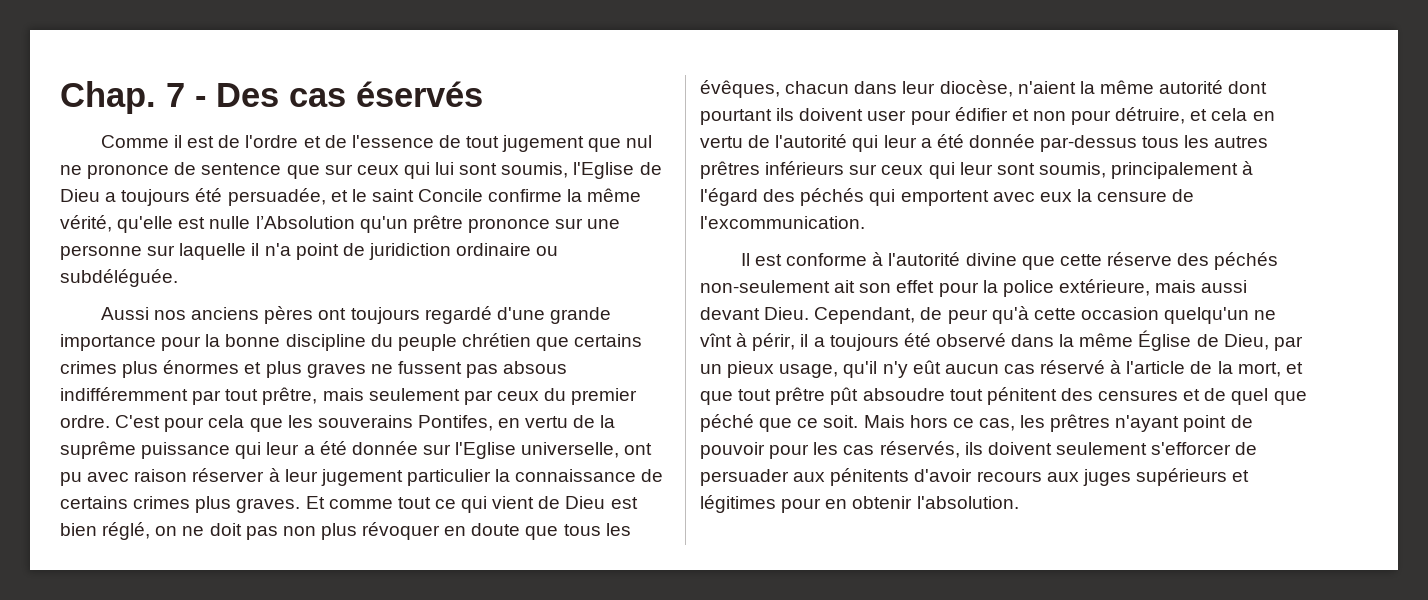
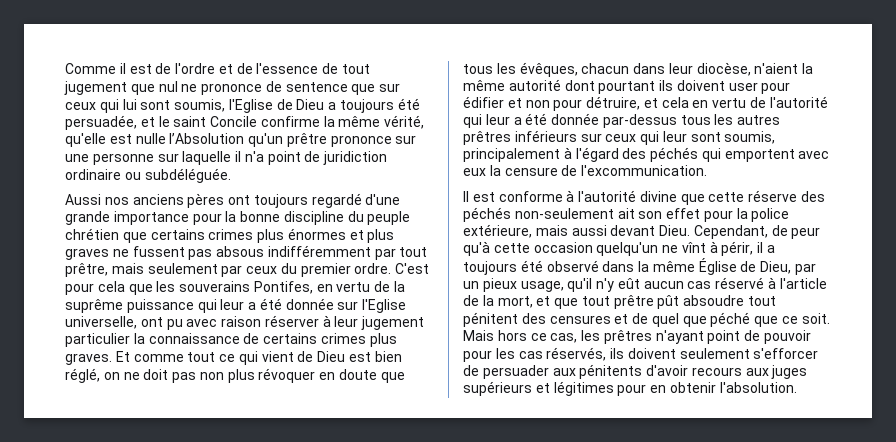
- Chap. 7 - Des cas éservés

